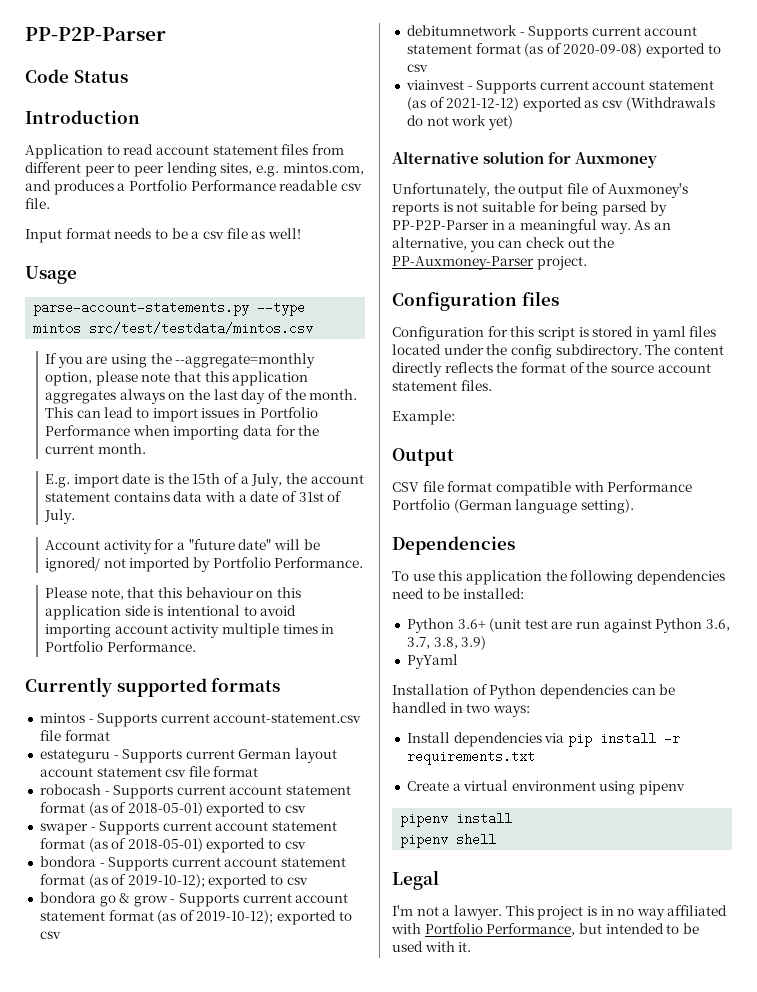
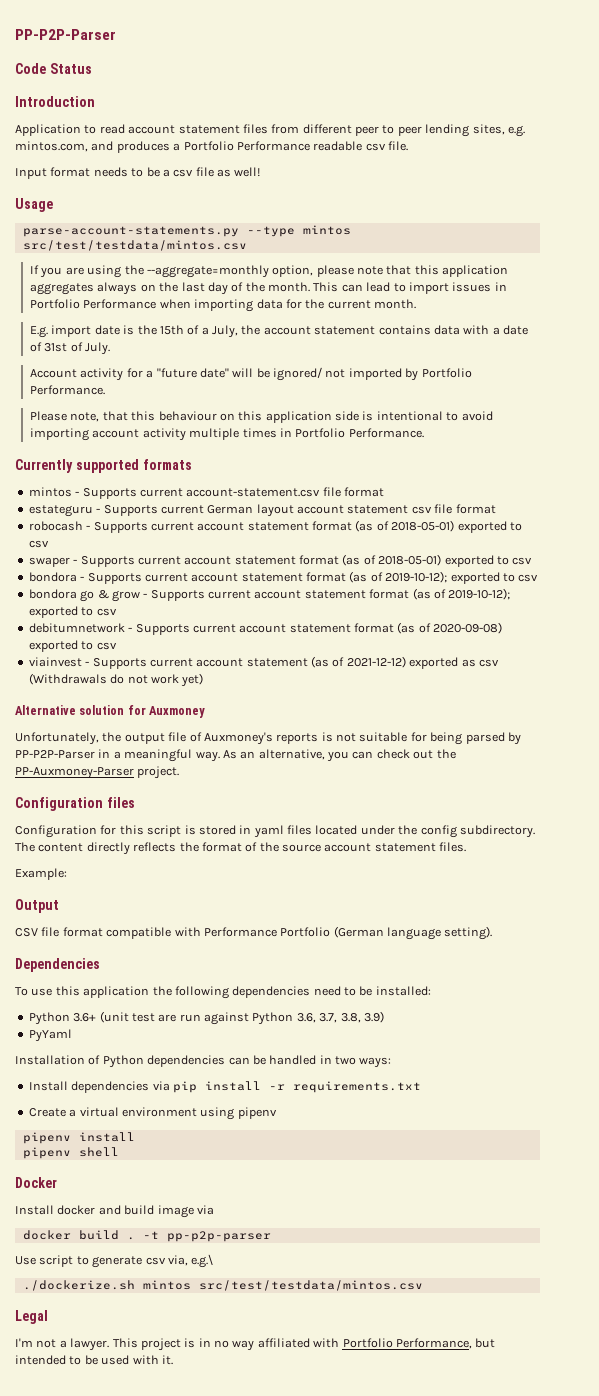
+ Docker
+ Install docker and build image via
+ docker build . -t pp-p2p-parser
+ Use script to generate csv via, e.g.\
+ ./dockerize.sh mintos src/test/testdata/mintos.csv

